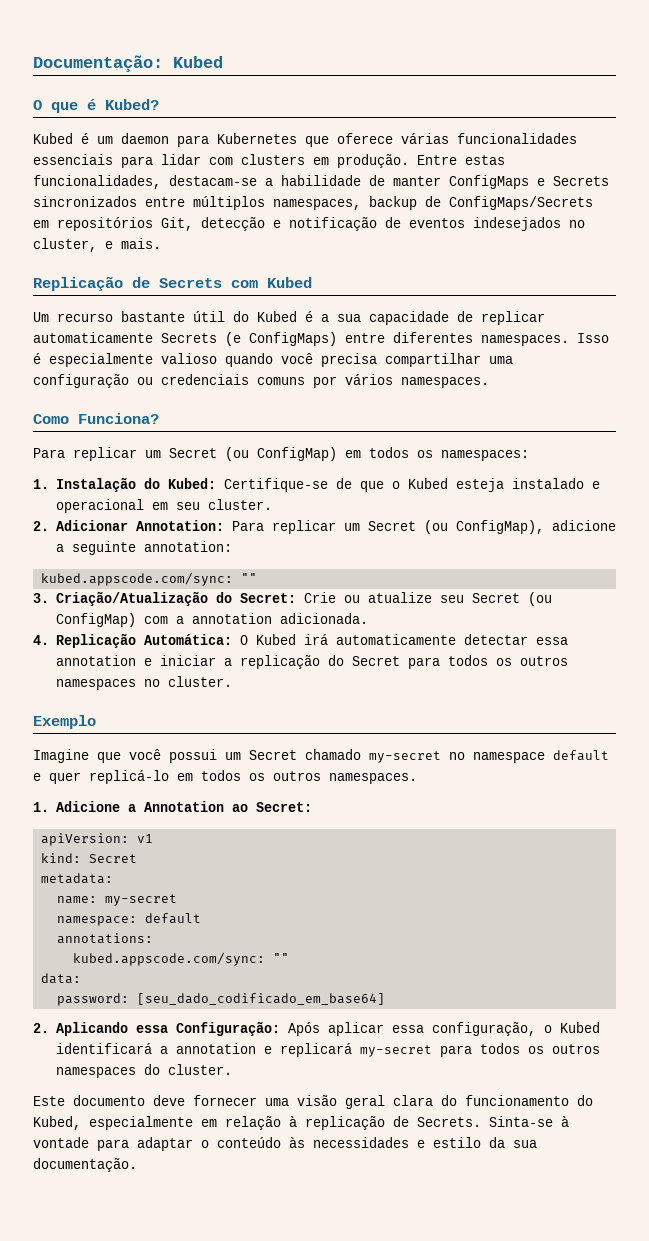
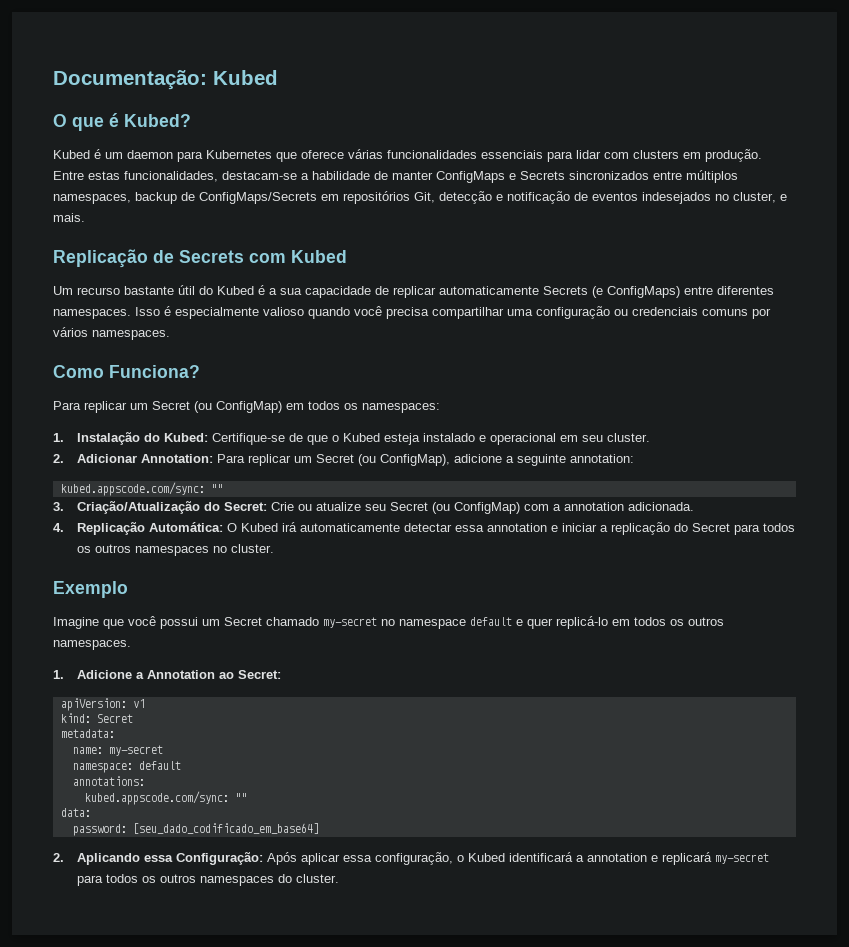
- Este documento deve fornecer uma visão geral clara do funcionamento do Kubed, especialmente em relação à replicação de Secrets. Sinta-se à vontade para adaptar o conteúdo às necessidades e estilo da sua documentação.

